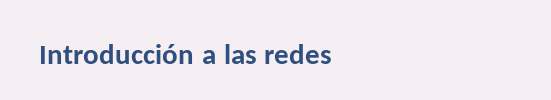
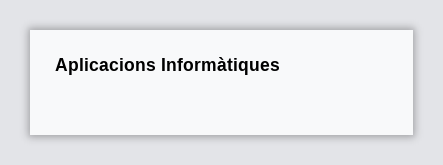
- Introducción a las redes
+ Aplicacions Informàtiques

